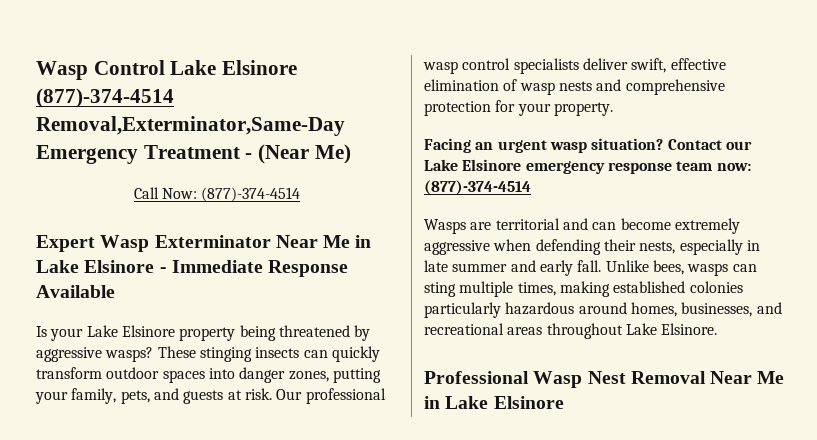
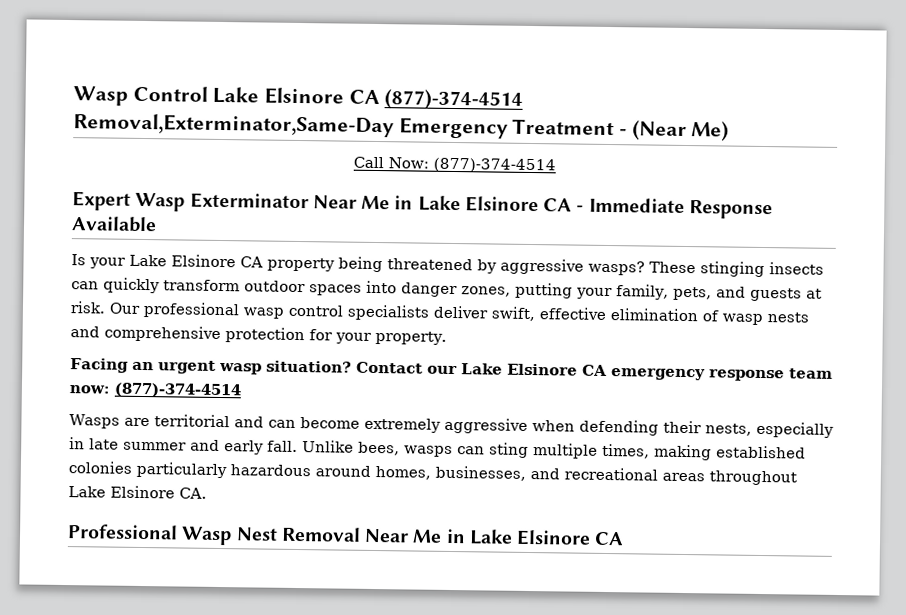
- Wasp Control Lake Elsinore (877)-374-4514 Removal,Exterminator,Same-Day Emergency Treatment - (Near Me)
+ Wasp Control Lake Elsinore CA (877)-374-4514 Removal,Exterminator,Same-Day Emergency Treatment - (Near Me)
- Expert Wasp Exterminator Near Me in Lake Elsinore - Immediate Response Available
+ Expert Wasp Exterminator Near Me in Lake Elsinore CA - Immediate Response Available
- Is your Lake Elsinore property being threatened by aggressive wasps?
+ Is your Lake Elsinore CA property being threatened by aggressive wasps?
- Contact our Lake Elsinore emergency response team now: (877)-374-4514
+ Contact our Lake Elsinore CA emergency response team now: (877)-374-4514
- Unlike bees, wasps can sting multiple times, making established colonies particularly hazardous around homes, businesses, and recreational areas throughout Lake Elsinore.
+ Unlike bees, wasps can sting multiple times, making established colonies particularly hazardous around homes, businesses, and recreational areas throughout Lake Elsinore CA.
- Professional Wasp Nest Removal Near Me in Lake Elsinore
+ Professional Wasp Nest Removal Near Me in Lake Elsinore CA

